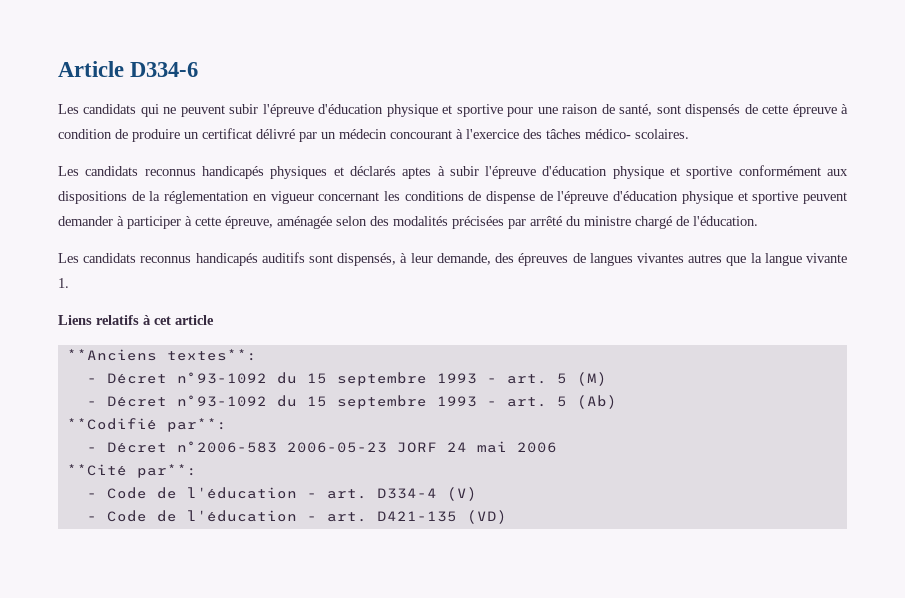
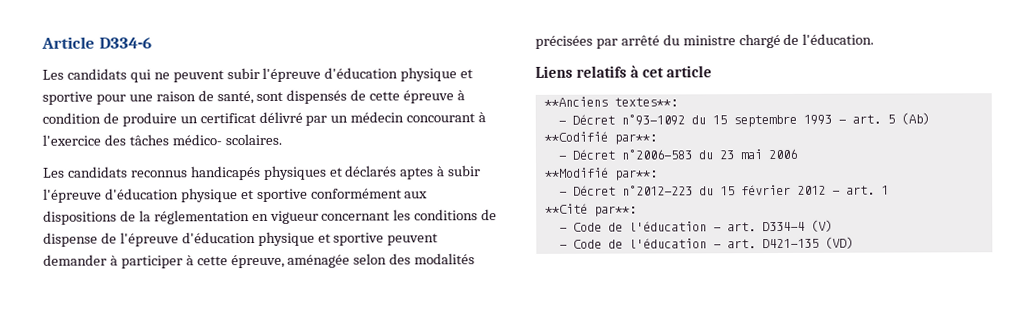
- Les candidats reconnus handicapés auditifs sont dispensés, à leur demande, des épreuves de langues vivantes autres que la langue vivante 1.
- - Décret n°93-1092 du 15 septembre 1993 - art. 5 (M)
- - Décret n°2006-583 2006-05-23 JORF 24 mai 2006
+ - Décret n°2006-583 du 23 mai 2006
+ **Modifié par**:
+ - Décret n°2012-223 du 15 février 2012 - art. 1

